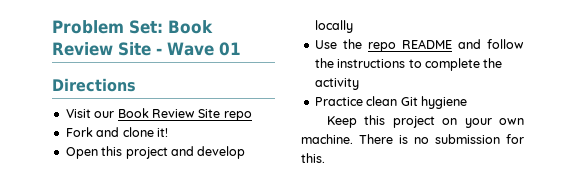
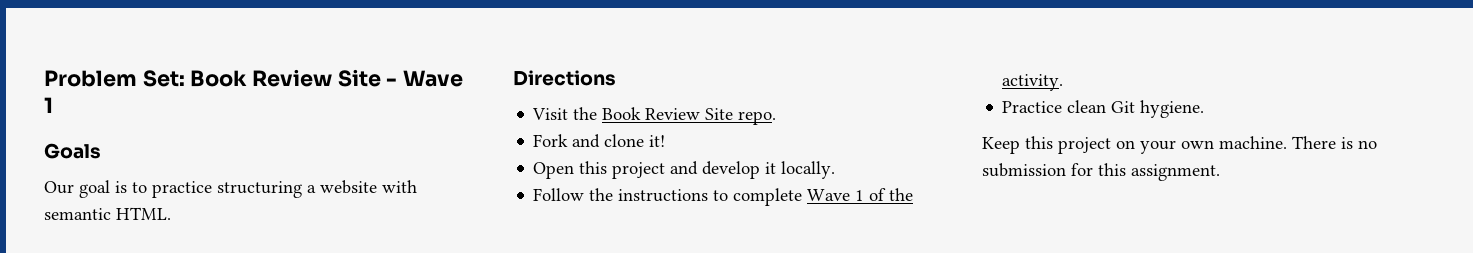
- Problem Set: Book Review Site - Wave 01
+ Problem Set: Book Review Site - Wave 1
+ Goals
+ Our goal is to practice structuring a website with semantic HTML.
- Visit our Book Review Site repo
+ Visit the Book Review Site repo.
- Open this project and develop locally
- Use the repo README and follow the instructions to complete the activity
+ Open this project and develop it locally.
+ Follow the instructions to complete Wave 1 of the activity.
- Practice clean Git hygiene
+ Practice clean Git hygiene.
- There is no submission for this.
+ There is no submission for this assignment.

